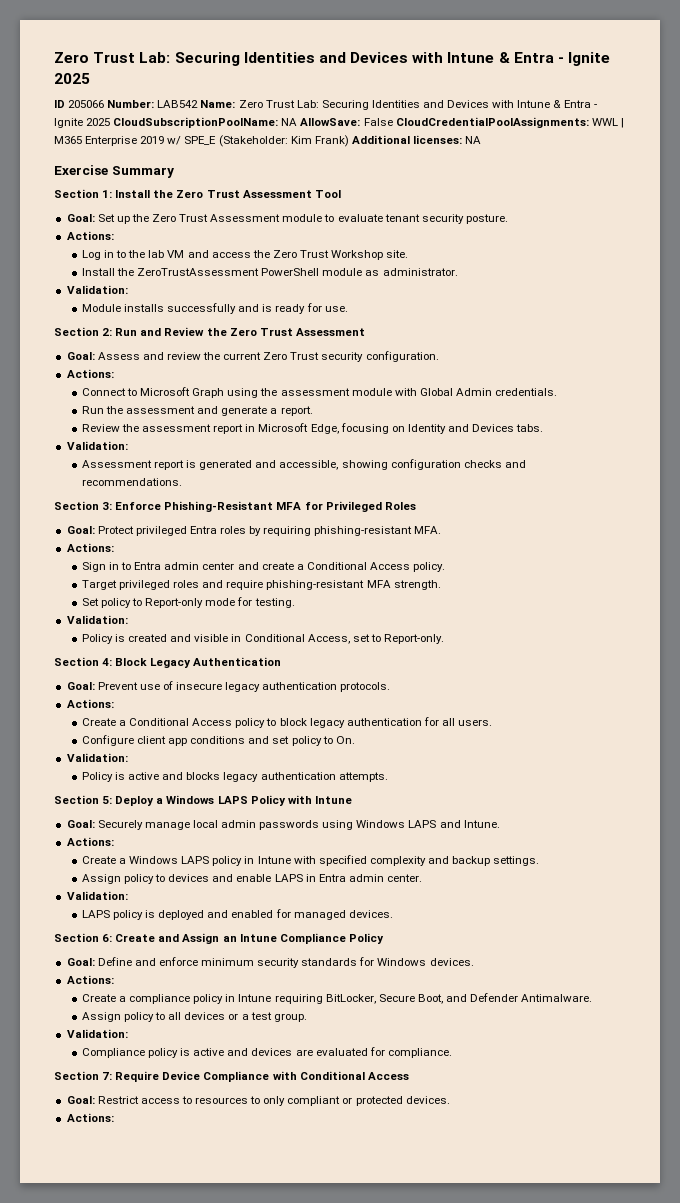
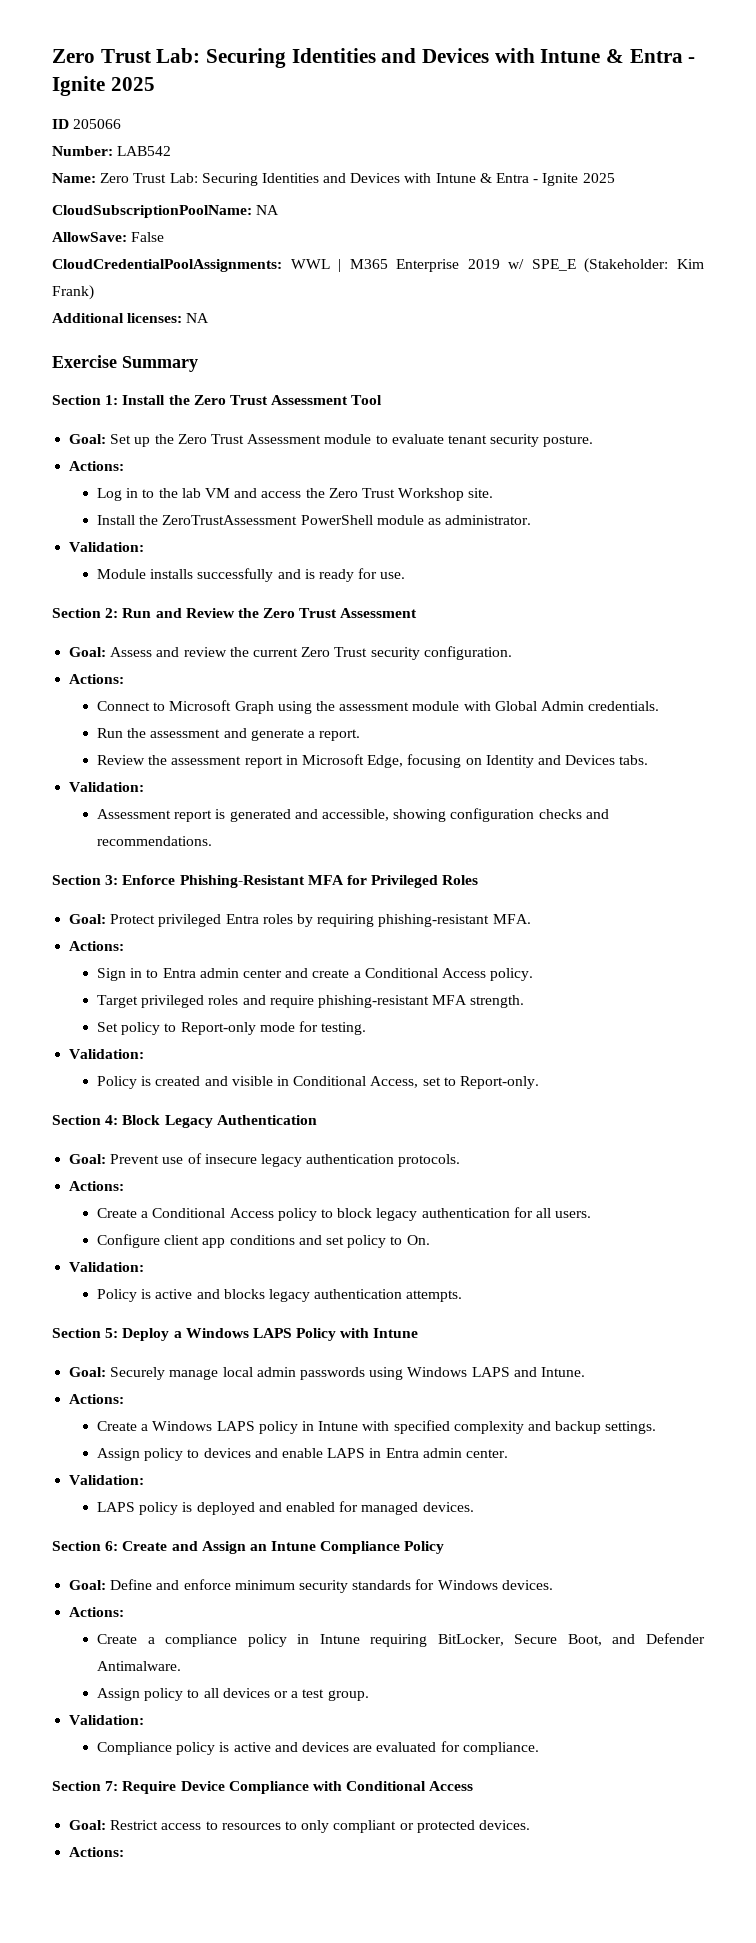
- ID 205066 Number: LAB542 Name: Zero Trust Lab: Securing Identities and Devices with Intune & Entra - Ignite 2025 CloudSubscriptionPoolName: NA AllowSave: False CloudCredentialPoolAssignments: WWL | M365 Enterprise 2019 w/ SPE_E (Stakeholder: Kim Frank) Additional licenses: NA
+ ID 205066
+ Number: LAB542
+ Name: Zero Trust Lab: Securing Identities and Devices with Intune & Entra - Ignite 2025
+ CloudSubscriptionPoolName: NA
+ AllowSave: False
+ CloudCredentialPoolAssignments: WWL | M365 Enterprise 2019 w/ SPE_E (Stakeholder: Kim Frank)
+ Additional licenses: NA

